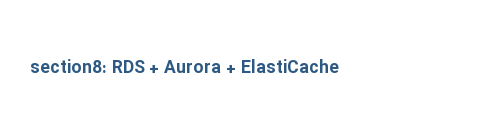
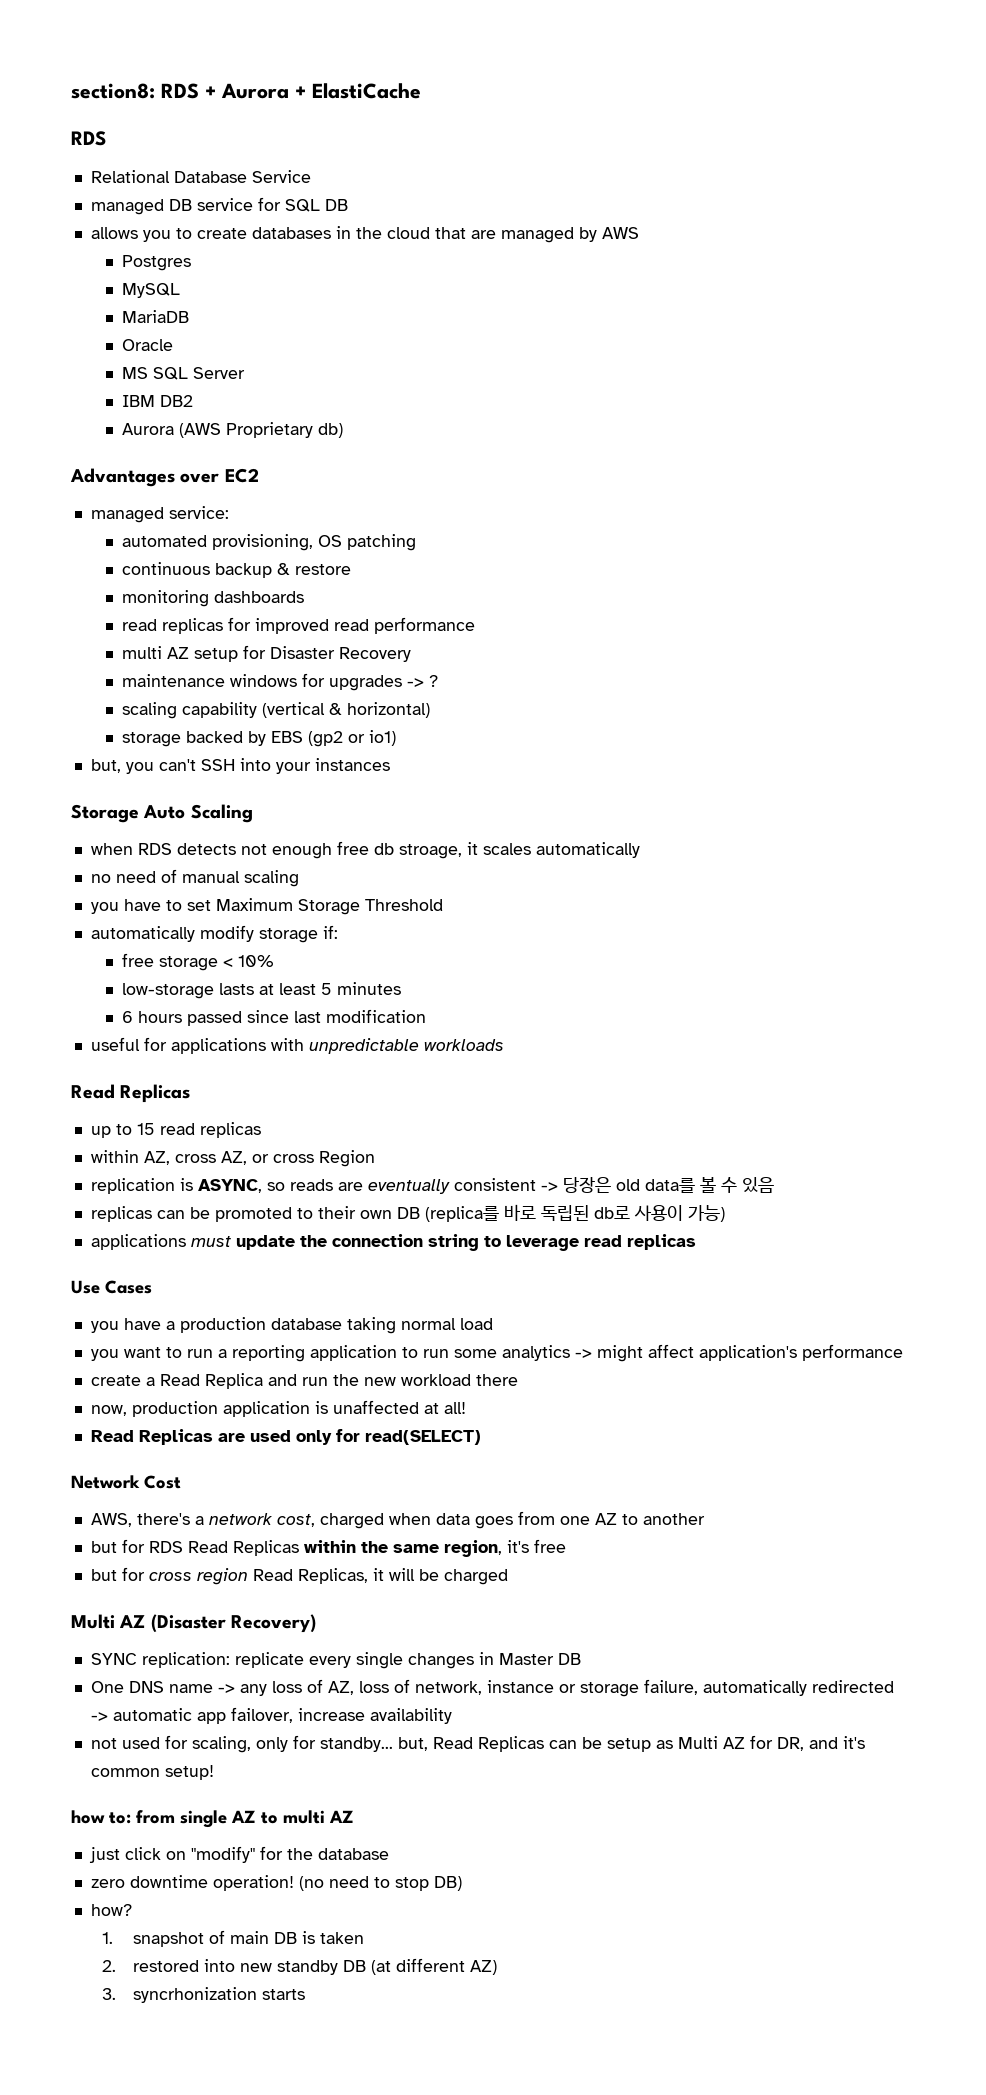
  section8: RDS + Aurora + ElastiCache
+ RDS
+ Relational Database Service
+ managed DB service for SQL DB
+ allows you to create databases in the cloud that are managed by AWS
+ Postgres
+ MySQL
+ MariaDB
+ Oracle
+ MS SQL Server
+ IBM DB2
+ Aurora (AWS Proprietary db)
+ Advantages over EC2
+ managed service:
+ automated provisioning, OS patching
+ continuous backup & restore
+ monitoring dashboards
+ read replicas for improved read performance
+ multi AZ setup for Disaster Recovery
+ maintenance windows for upgrades -> ?
+ scaling capability (vertical & horizontal)
+ storage backed by EBS (gp2 or io1)
+ but, you can't SSH into your instances
+ Storage Auto Scaling
+ when RDS detects not enough free db stroage, it scales automatically
+ no need of manual scaling
+ you have to set Maximum Storage Threshold
+ automatically modify storage if:
+ free storage < 10%
+ low-storage lasts at least 5 minutes
+ 6 hours passed since last modification
+ useful for applications with unpredictable workloads
+ Read Replicas
+ up to 15 read replicas
+ within AZ, cross AZ, or cross Region
+ replication is ASYNC, so reads are eventually consistent -> 당장은 old data를 볼 수 있음
+ replicas can be promoted to their own DB (replica를 바로 독립된 db로 사용이 가능)
+ applications must update the connection string to leverage read replicas
+ Use Cases
+ you have a production database taking normal load
+ you want to run a reporting application to run some analytics -> might affect application's performance
+ create a Read Replica and run the new workload there
+ now, production application is unaffected at all!
+ Read Replicas are used only for read(SELECT)
+ Network Cost
+ AWS, there's a network cost, charged when data goes from one AZ to another
+ but for RDS Read Replicas within the same region, it's free
+ but for cross region Read Replicas, it will be charged
+ Multi AZ (Disaster Recovery)
+ SYNC replication: replicate every single changes in Master DB
+ One DNS name -> any loss of AZ, loss of network, instance or storage failure, automatically redirected -> automatic app failover, increase availability
+ not used for scaling, only for standby... but, Read Replicas can be setup as Multi AZ for DR, and it's common setup!
+ how to: from single AZ to multi AZ
+ just click on "modify" for the database
+ zero downtime operation! (no need to stop DB)
+ how?
+ 1. snapshot of main DB is taken
+ 2. restored into new standby DB (at different AZ)
+ 3. syncrhonization starts

